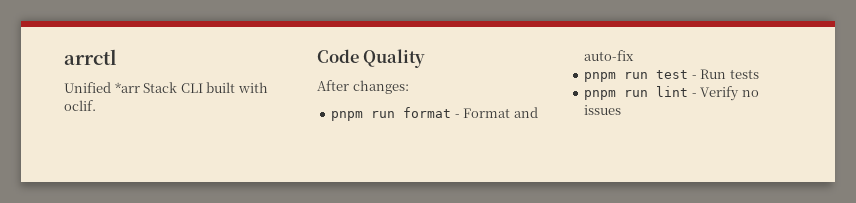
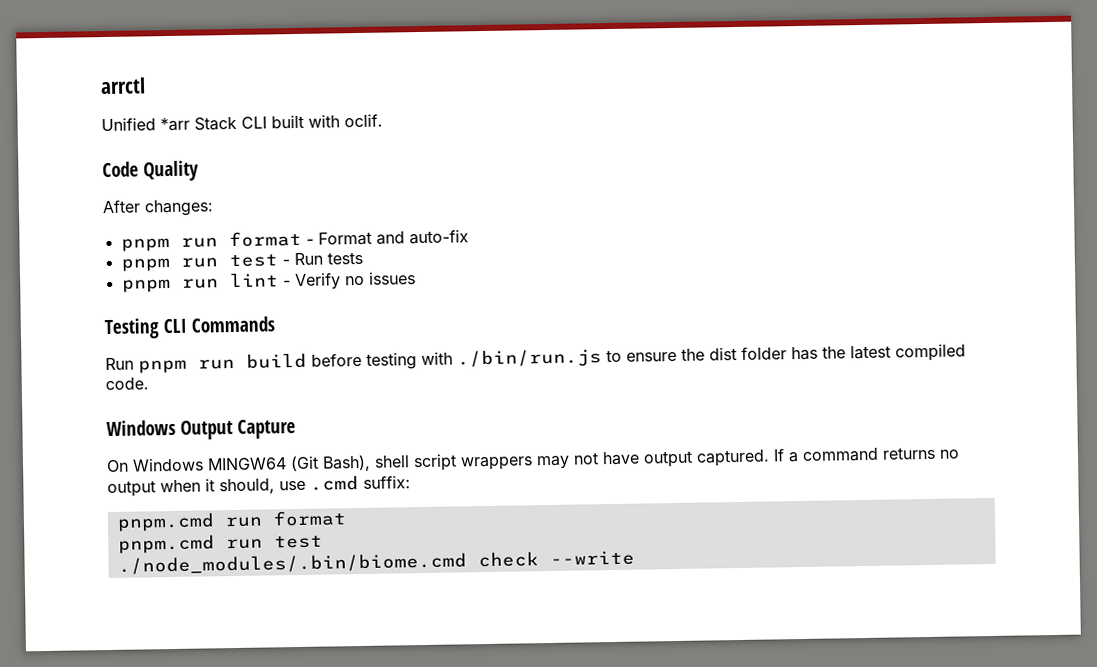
+ Testing CLI Commands
+ Run pnpm run build before testing with ./bin/run.js to ensure the dist folder has the latest compiled code.
+ Windows Output Capture
+ On Windows MINGW64 (Git Bash), shell script wrappers may not have output captured. If a command returns no output when it should, use .cmd suffix:
+ pnpm.cmd run format
+ pnpm.cmd run test
+ ./node_modules/.bin/biome.cmd check --write

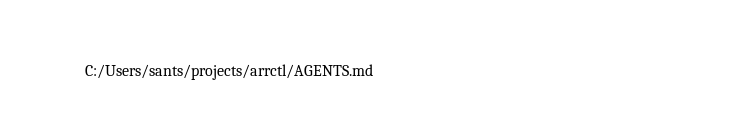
- arrctl
- Unified *arr Stack CLI built with oclif.
- Code Quality
- After changes:
- pnpm run format - Format and auto-fix
- pnpm run test - Run tests
- pnpm run lint - Verify no issues
- Testing CLI Commands
- Run pnpm run build before testing with ./bin/run.js to ensure the dist folder has the latest compiled code.
- Windows Output Capture
- On Windows MINGW64 (Git Bash), shell script wrappers may not have output captured. If a command returns no output when it should, use .cmd suffix:
- pnpm.cmd run format
- pnpm.cmd run test
- ./node_modules/.bin/biome.cmd check --write
+ C:/Users/sants/projects/arrctl/AGENTS.md

